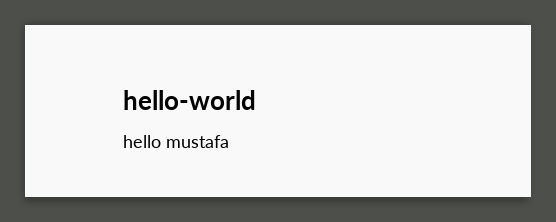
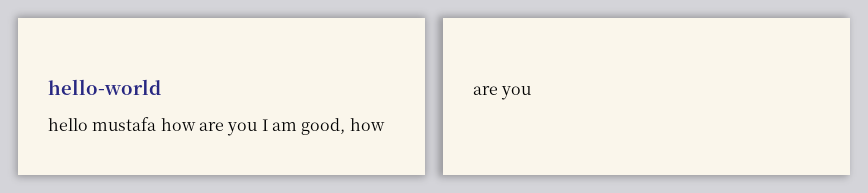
- hello mustafa
+ hello mustafa how are you I am good, how are you

